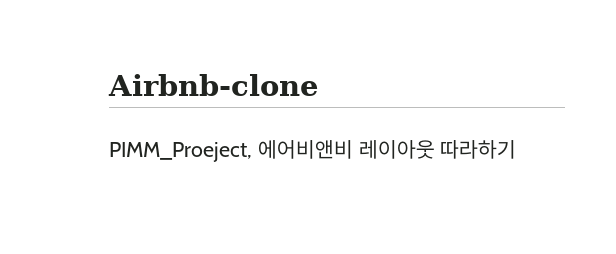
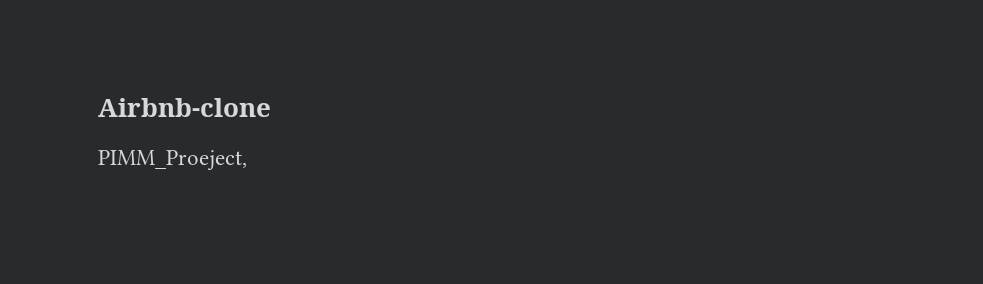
- PIMM_Proeject, 에어비앤비 레이아웃 따라하기
+ PIMM_Proeject,

